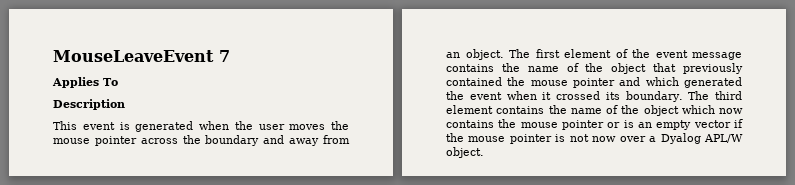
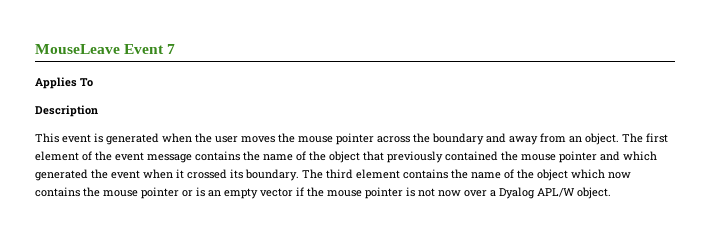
- MouseLeaveEvent 7
+ MouseLeave Event 7

